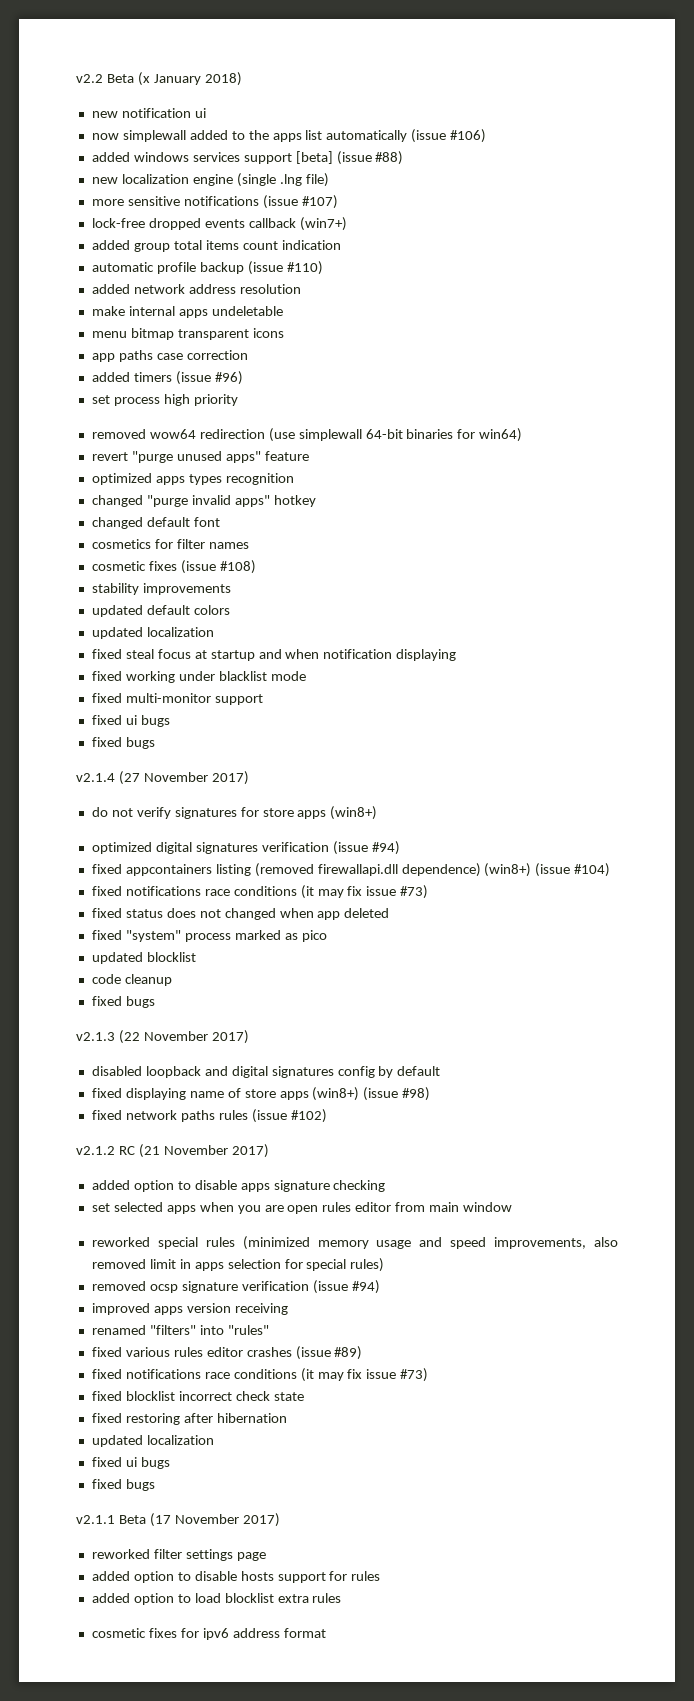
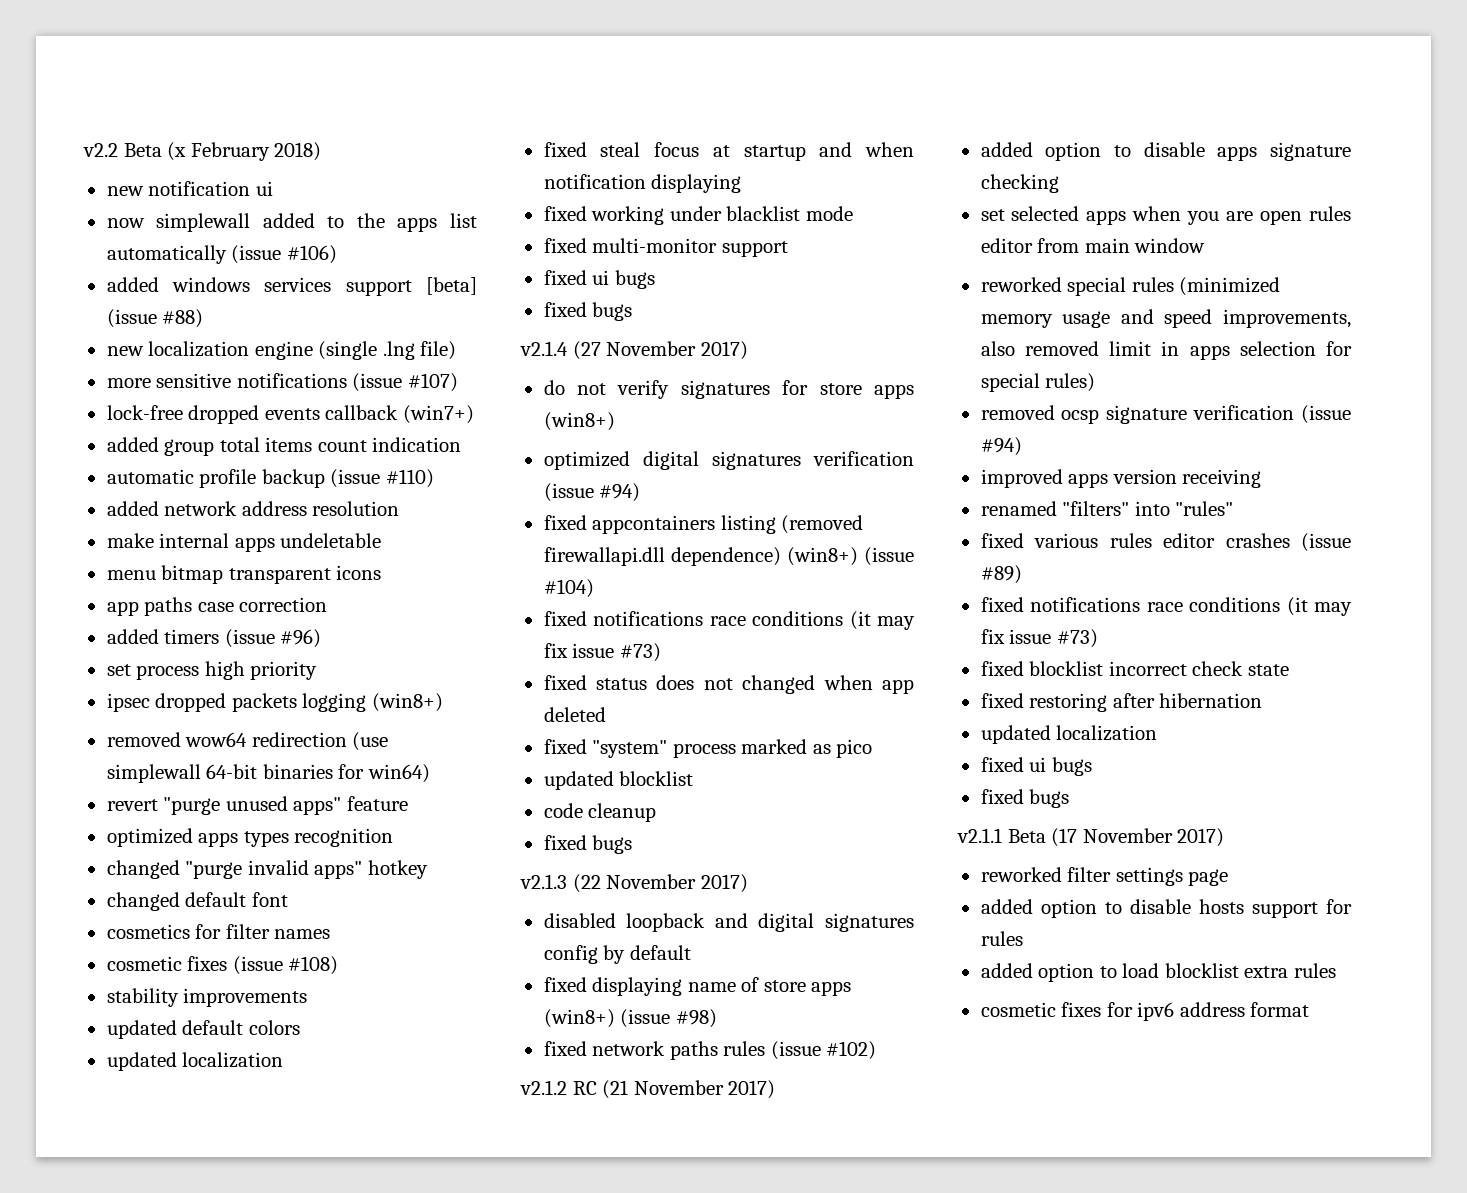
- v2.2 Beta (x January 2018)
+ v2.2 Beta (x February 2018)
+ ipsec dropped packets logging (win8+)

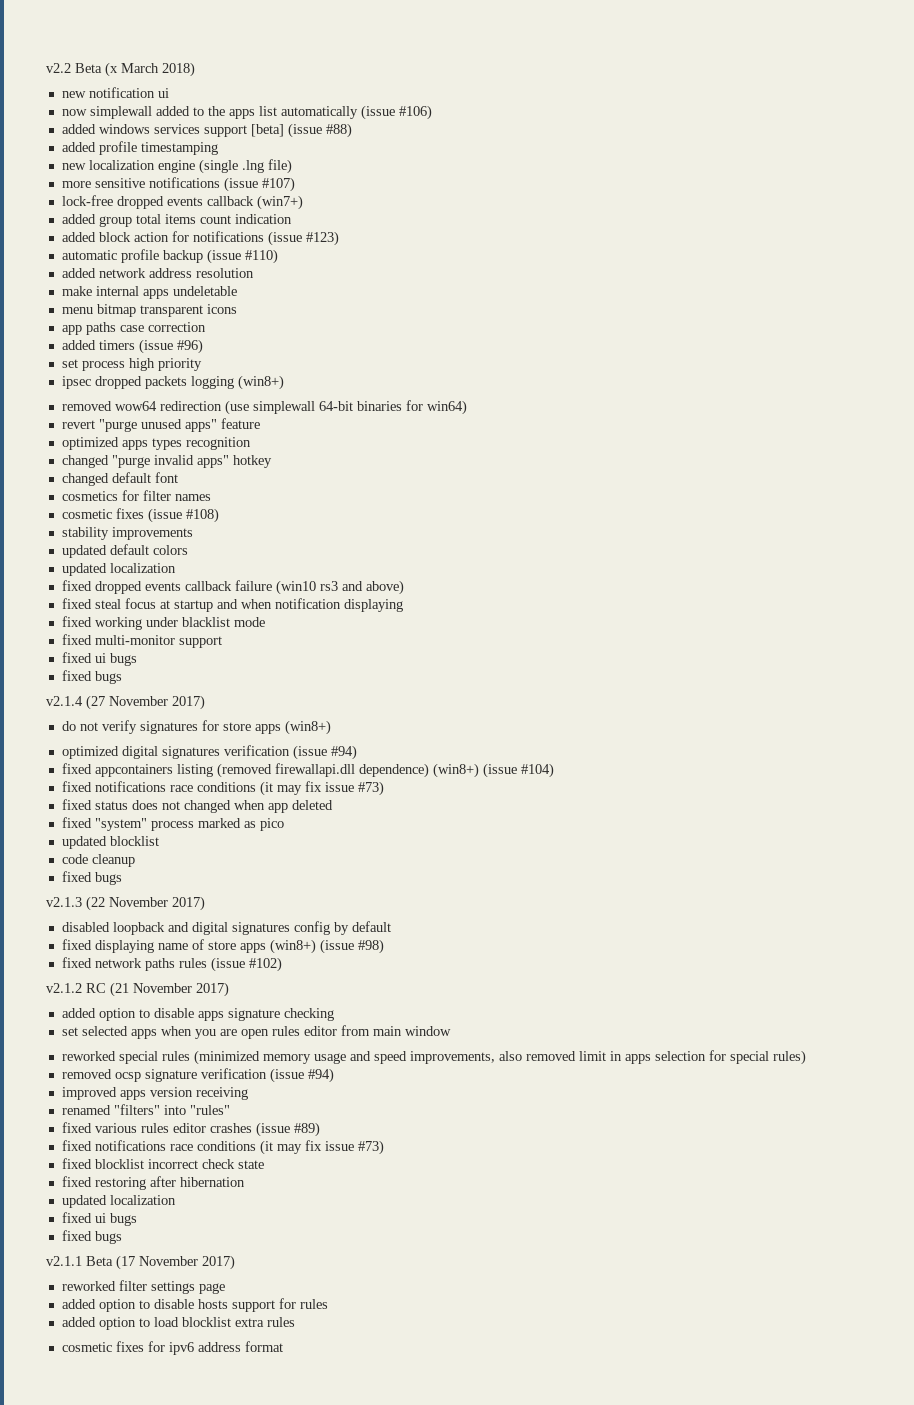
- v2.2 Beta (x February 2018)
+ v2.2 Beta (x March 2018)
+ added profile timestamping
+ added block action for notifications (issue #123)
+ fixed dropped events callback failure (win10 rs3 and above)

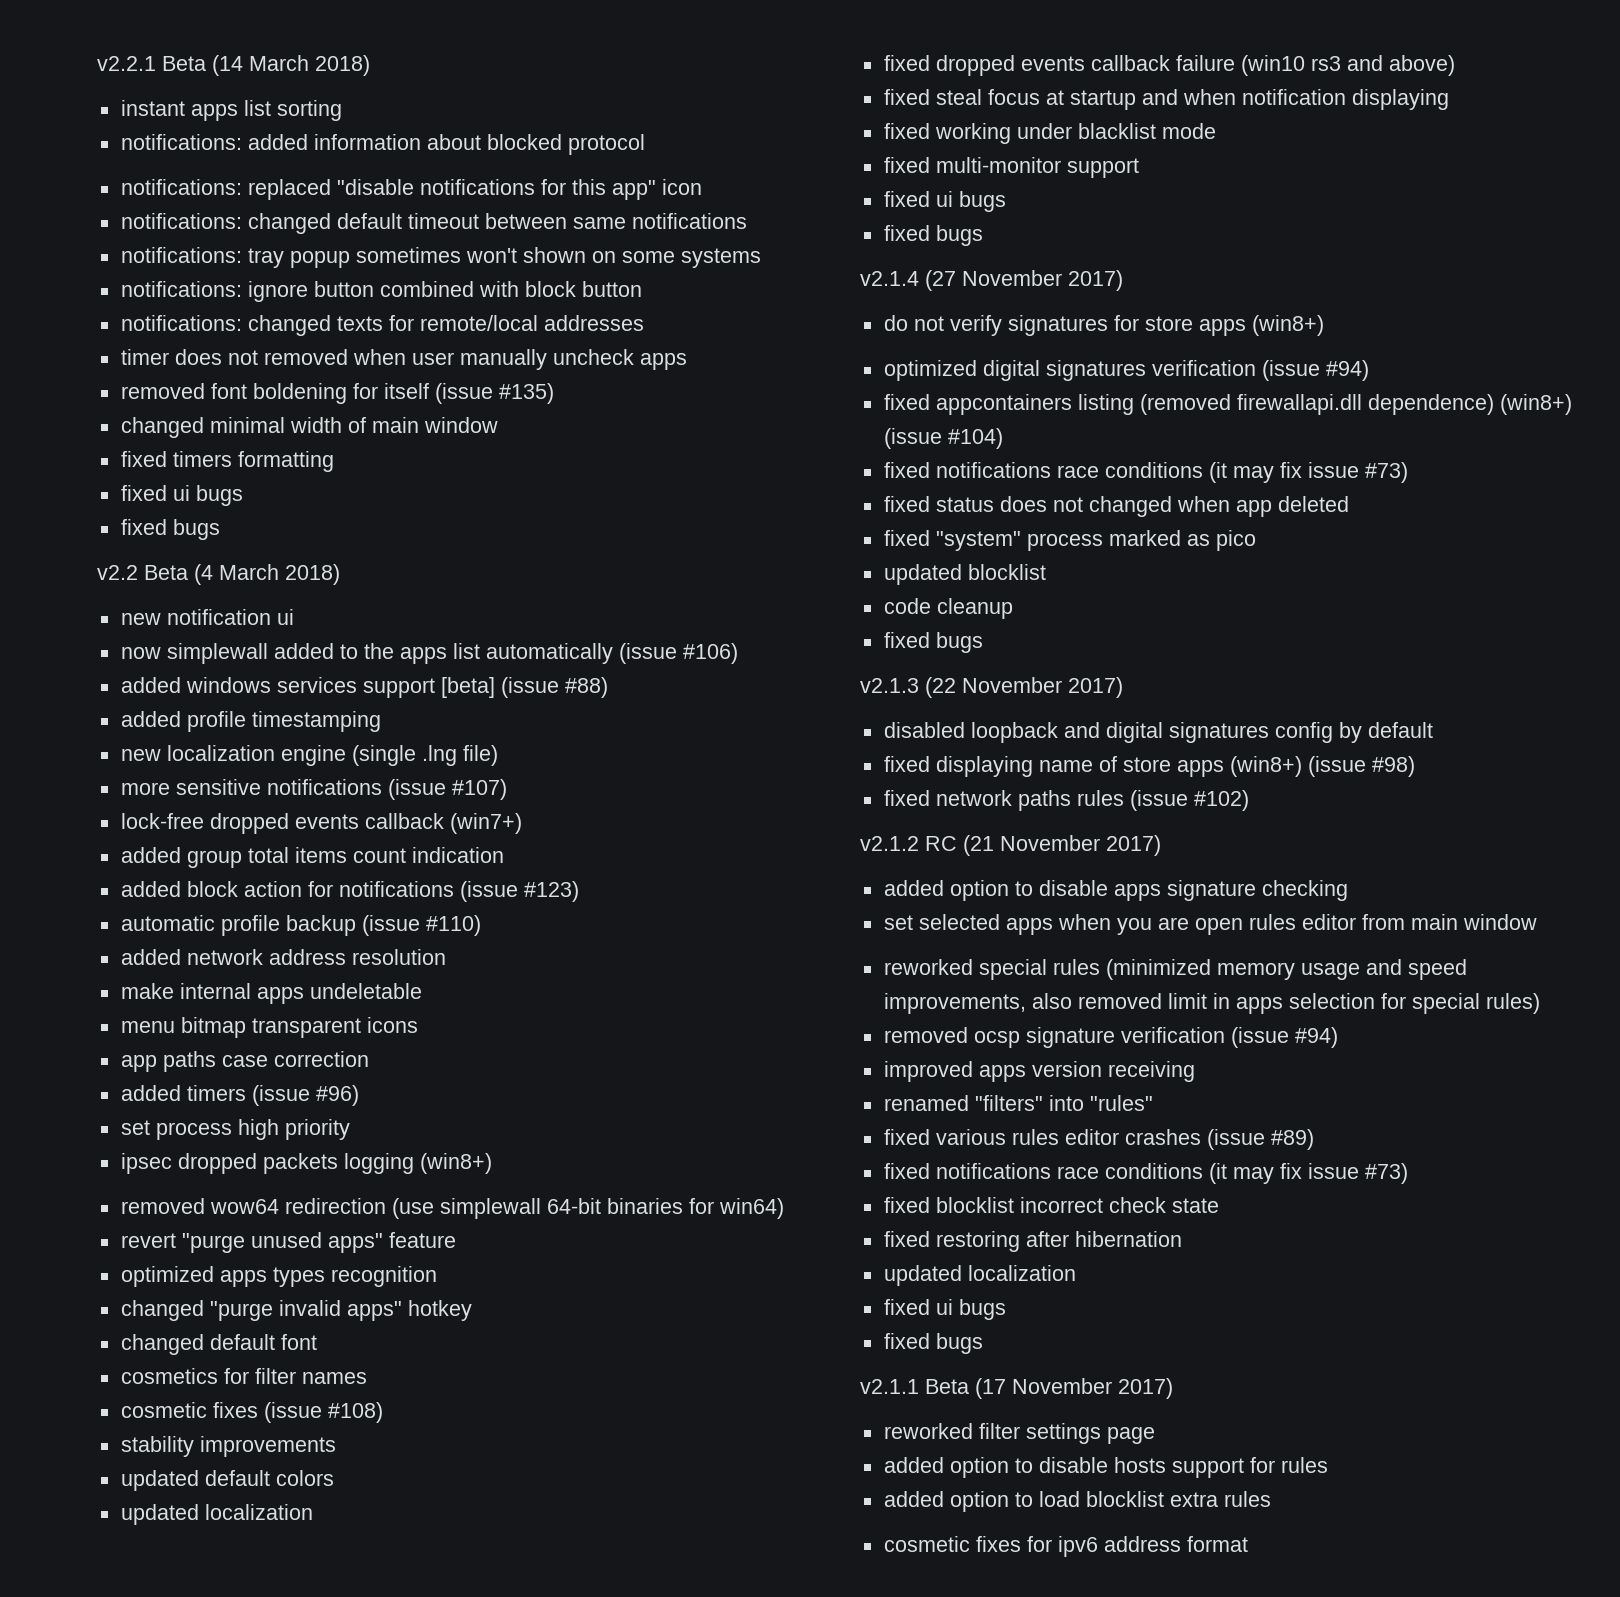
+ v2.2.1 Beta (14 March 2018)
+ instant apps list sorting
+ notifications: added information about blocked protocol
+ notifications: replaced "disable notifications for this app" icon
+ notifications: changed default timeout between same notifications
+ notifications: tray popup sometimes won't shown on some systems
+ notifications: ignore button combined with block button
+ notifications: changed texts for remote/local addresses
+ timer does not removed when user manually uncheck apps
+ removed font boldening for itself (issue #135)
+ changed minimal width of main window
+ fixed timers formatting
+ fixed ui bugs
+ fixed bugs
- v2.2 Beta (x March 2018)
+ v2.2 Beta (4 March 2018)

